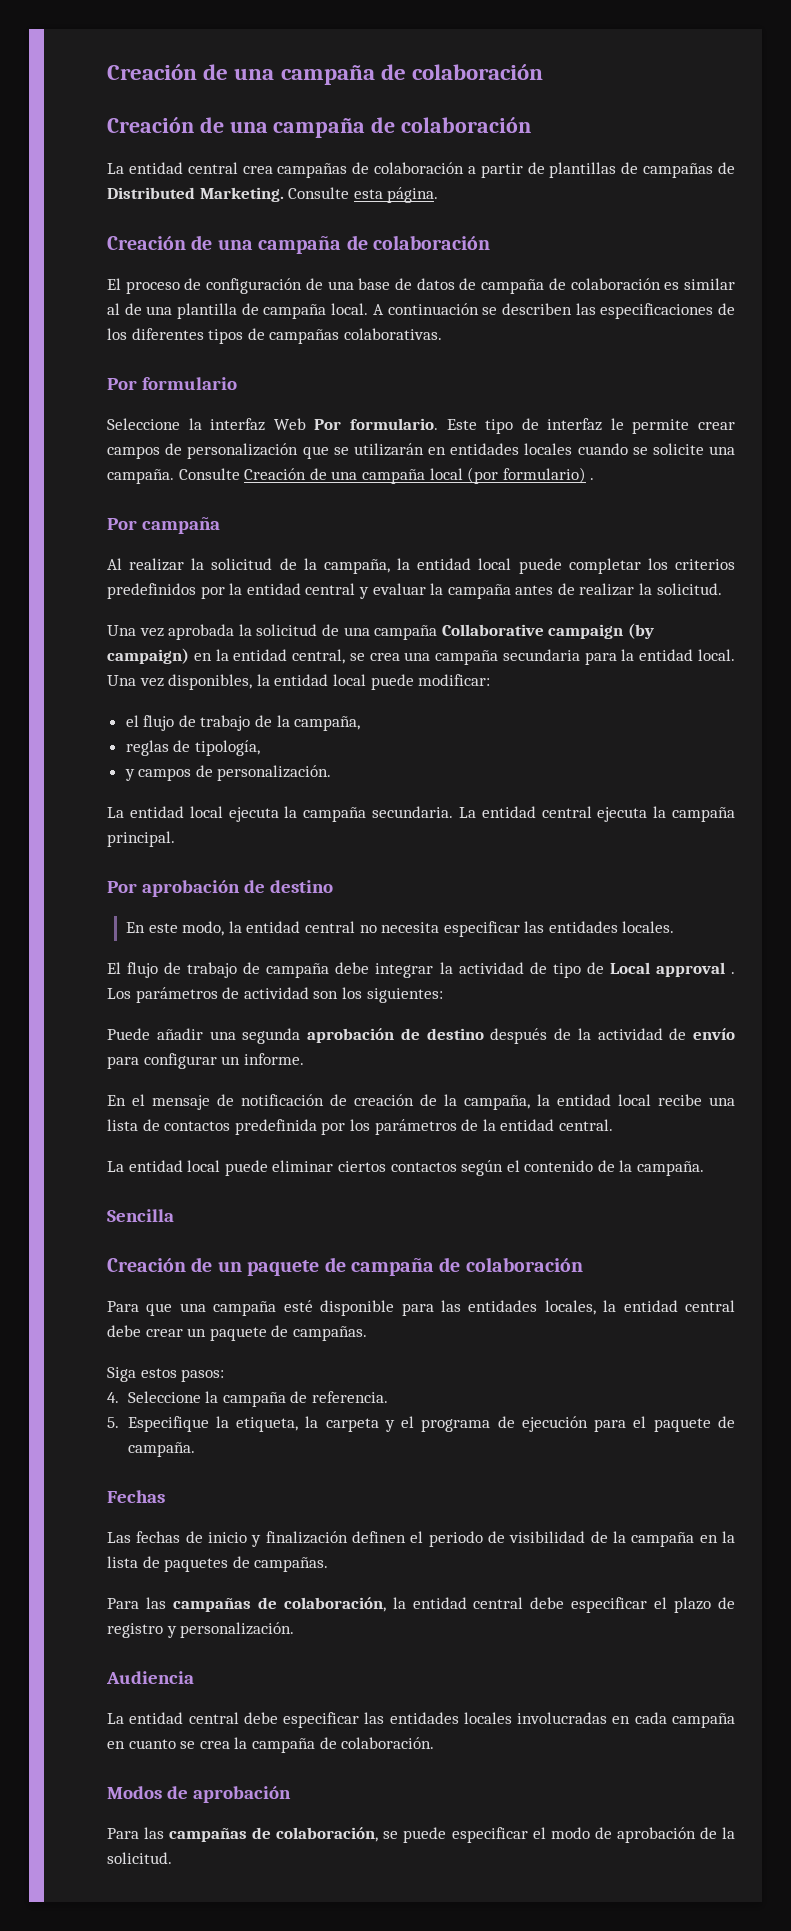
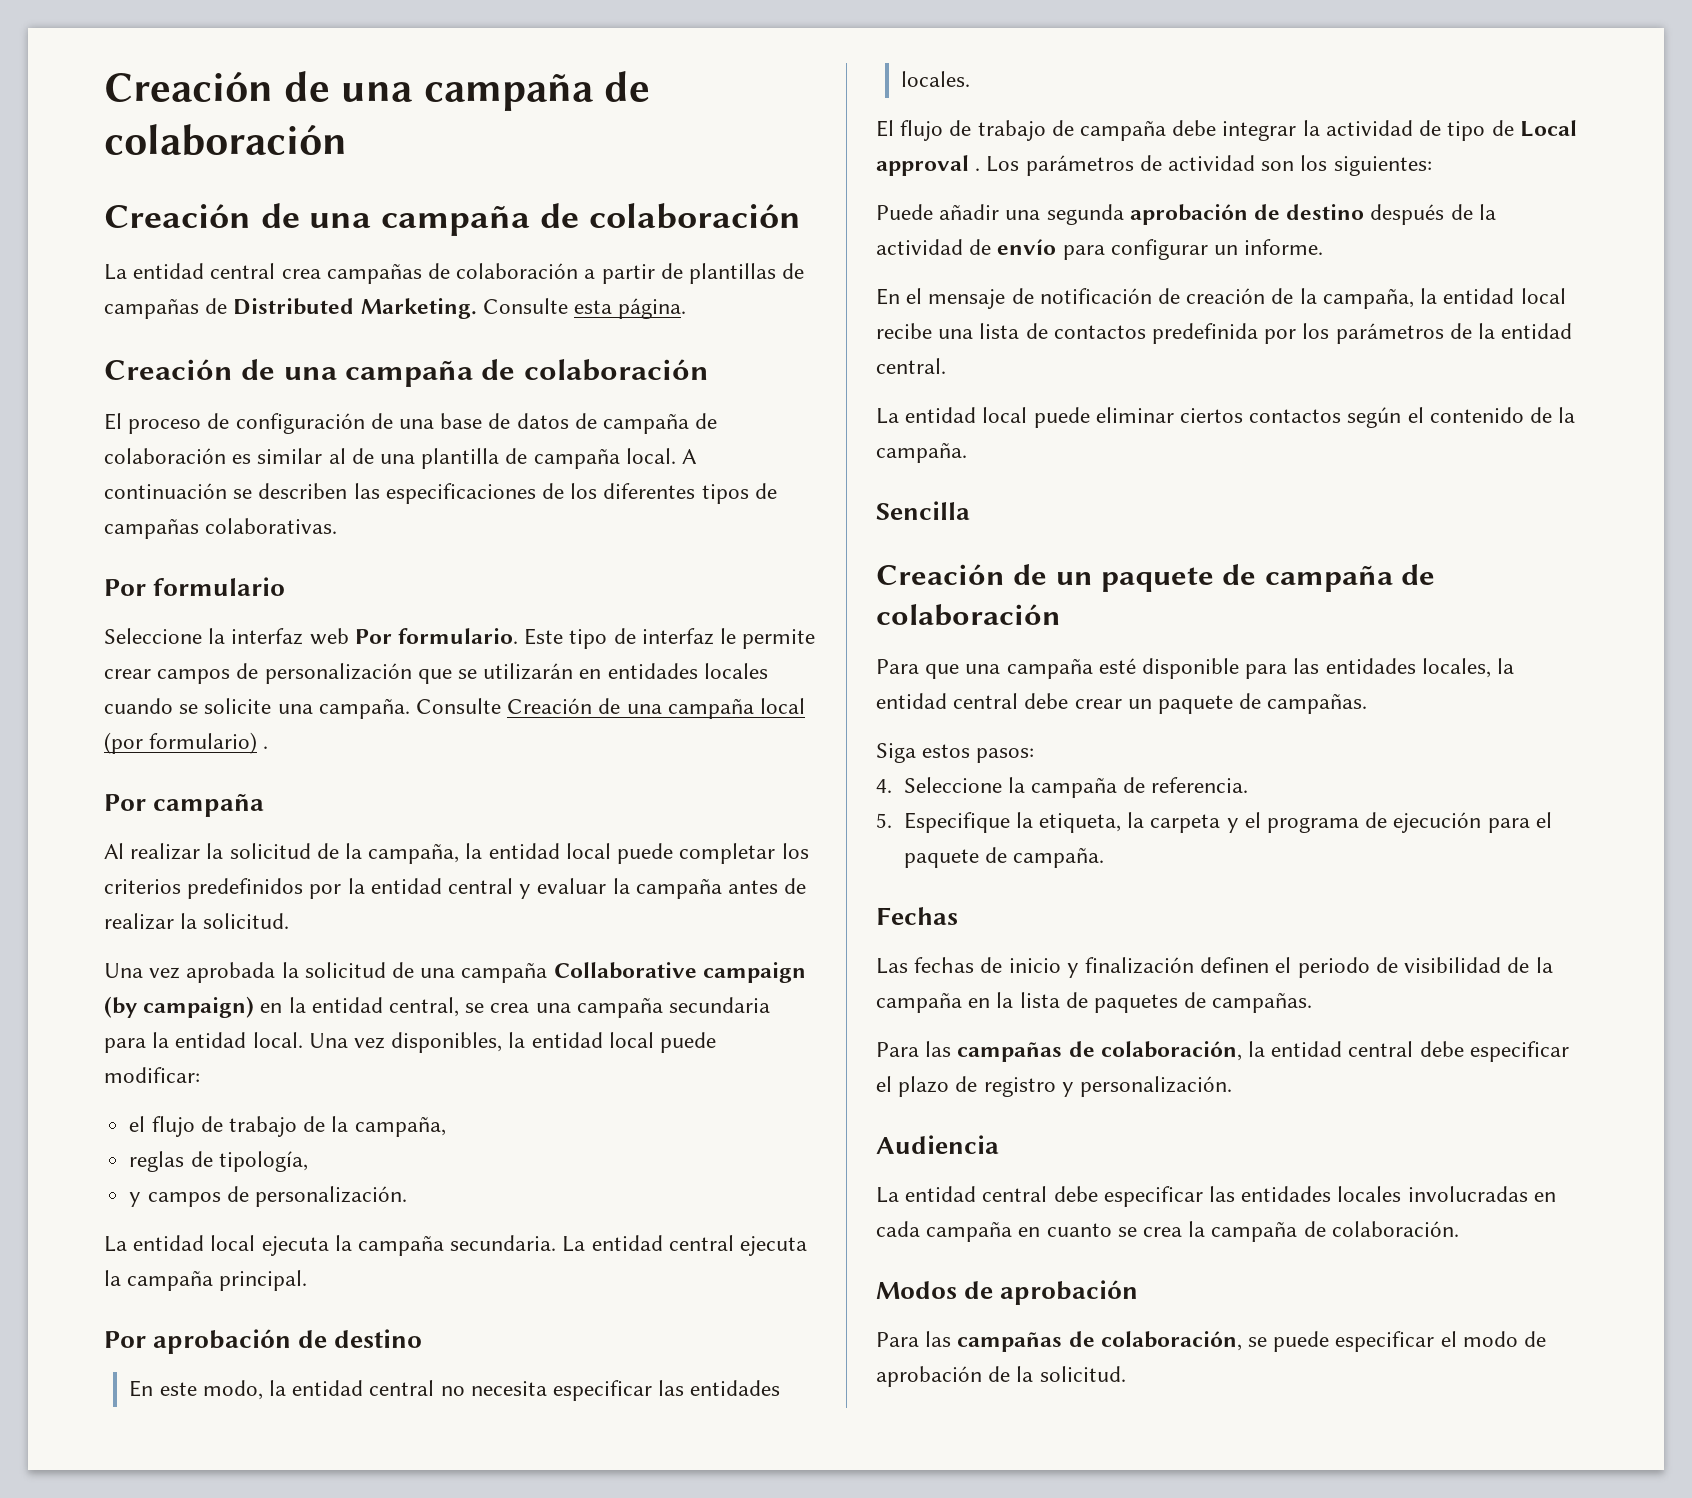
- Seleccione la interfaz Web Por formulario.
+ Seleccione la interfaz web Por formulario.

